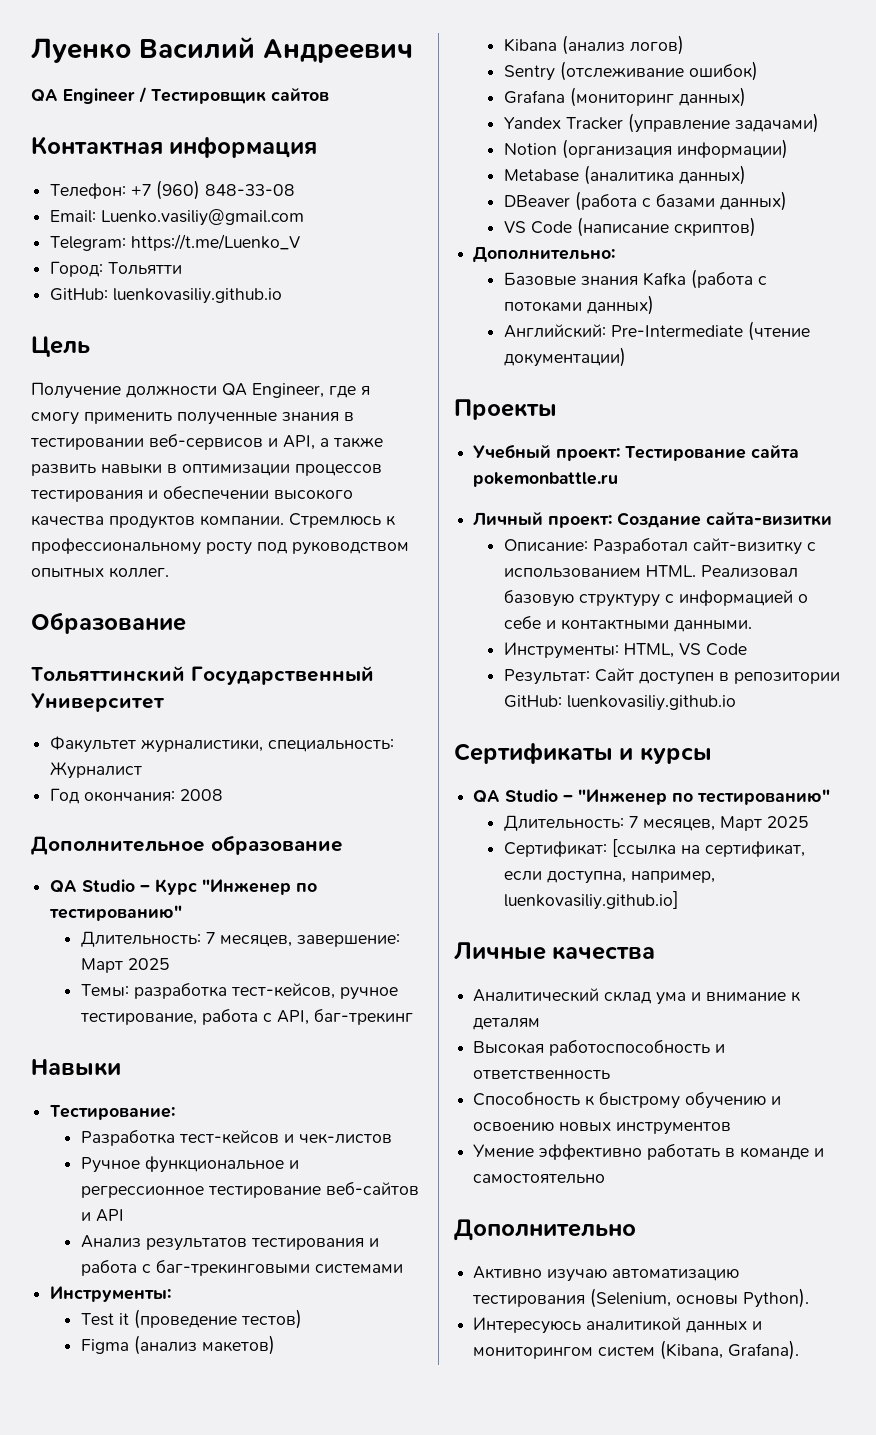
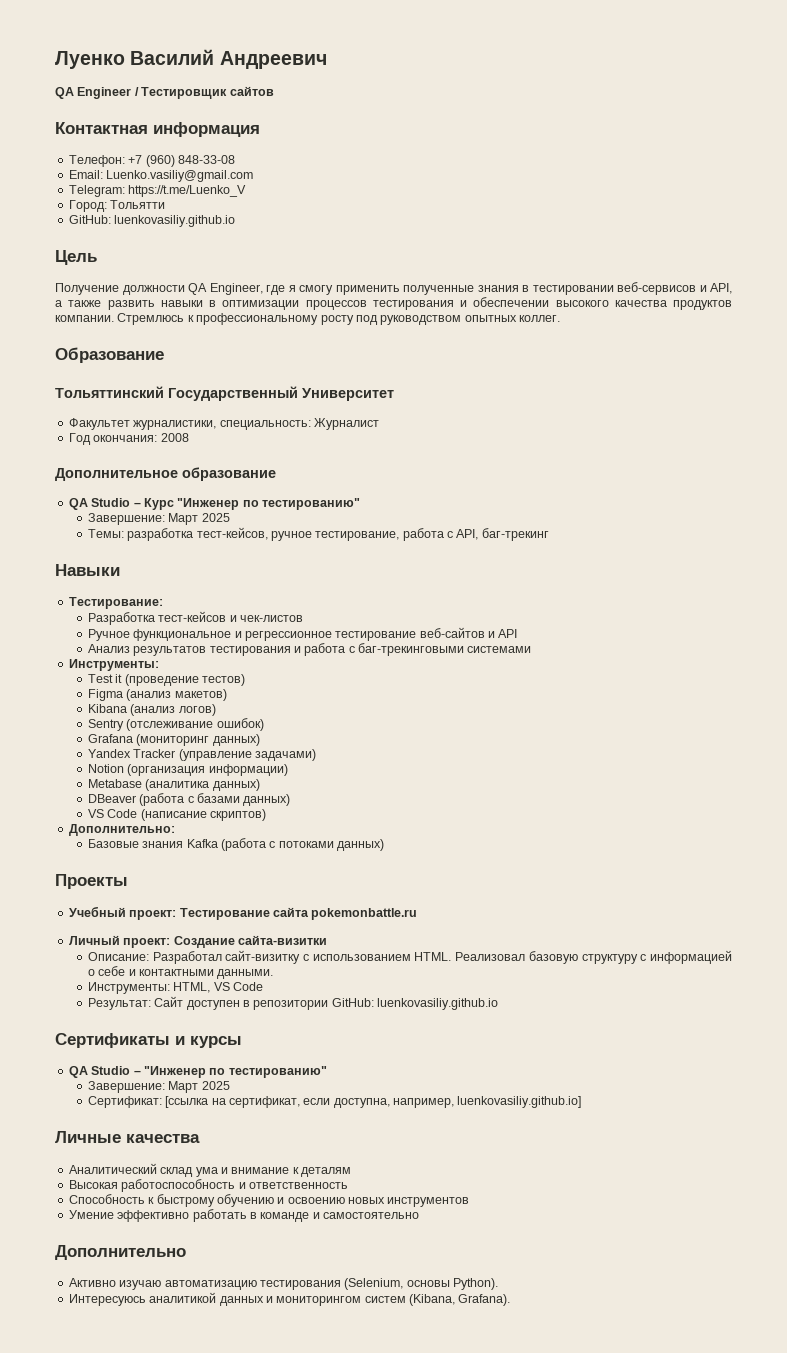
  QA Studio – Курс "Инженер по тестированию"
- Длительность: 7 месяцев, завершение: Март 2025
+ Завершение: Март 2025
- Английский: Pre-Intermediate (чтение документации)
  QA Studio – "Инженер по тестированию"
- Длительность: 7 месяцев, Март 2025
+ Завершение: Март 2025

